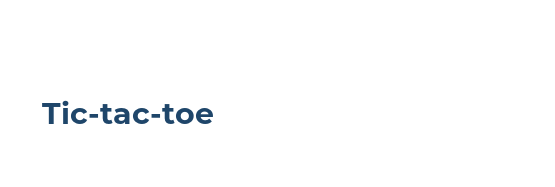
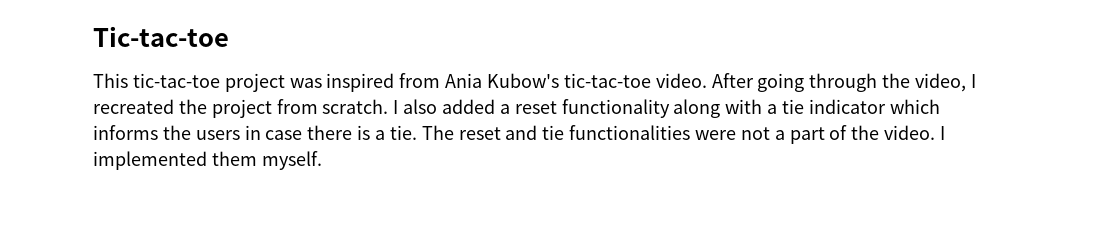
+ This tic-tac-toe project was inspired from Ania Kubow's tic-tac-toe video. After going through the video, I recreated the project from scratch. I also added a reset functionality along with a tie indicator which informs the users in case there is a tie. The reset and tie functionalities were not a part of the video. I implemented them myself.

